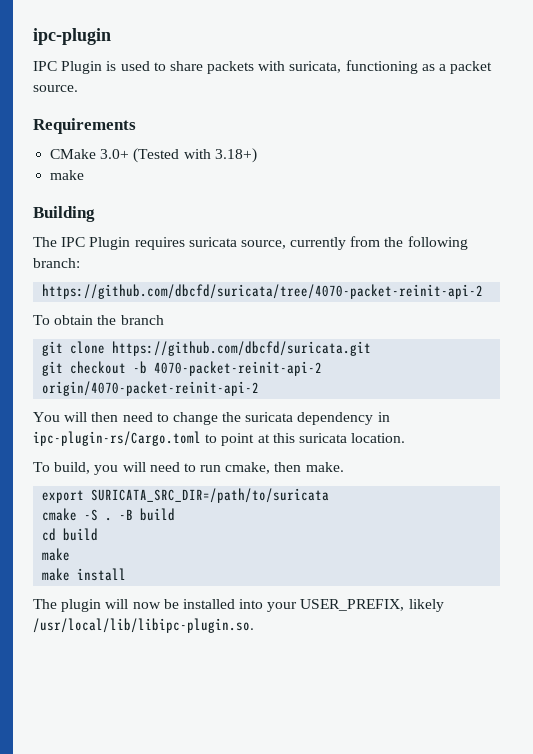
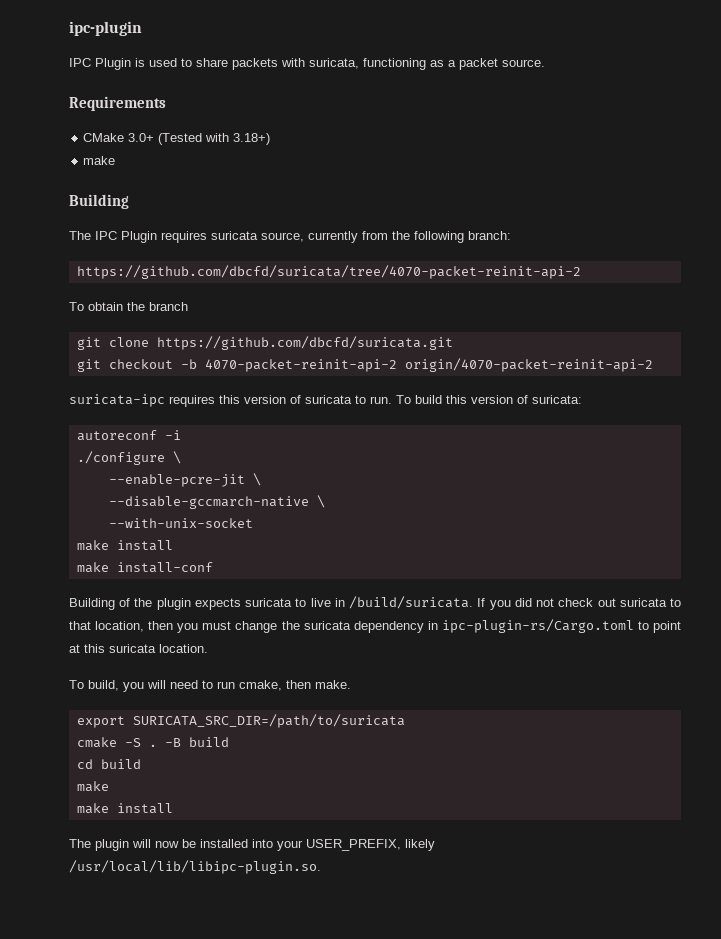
- You will then need to change the suricata dependency in ipc-plugin-rs/Cargo.toml to point at this suricata location.
+ suricata-ipc requires this version of suricata to run. To build this version of suricata:
+ autoreconf -i
+ ./configure \
+ --enable-pcre-jit \
+ --disable-gccmarch-native \
+ --with-unix-socket
+ make install
+ make install-conf
+ Building of the plugin expects suricata to live in /build/suricata. If you did not check out suricata to that location, then you must change the suricata dependency in ipc-plugin-rs/Cargo.toml to point at this suricata location.

